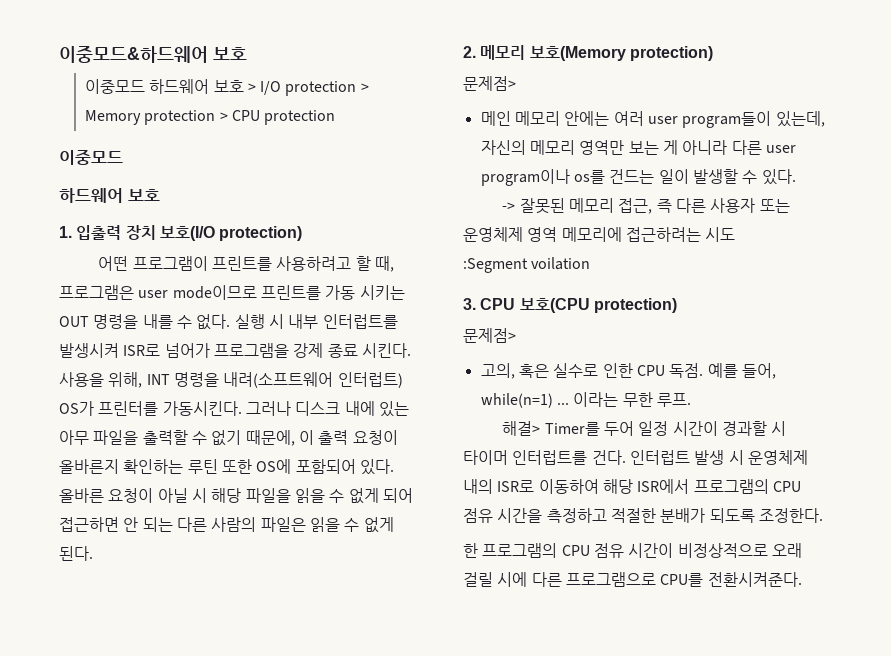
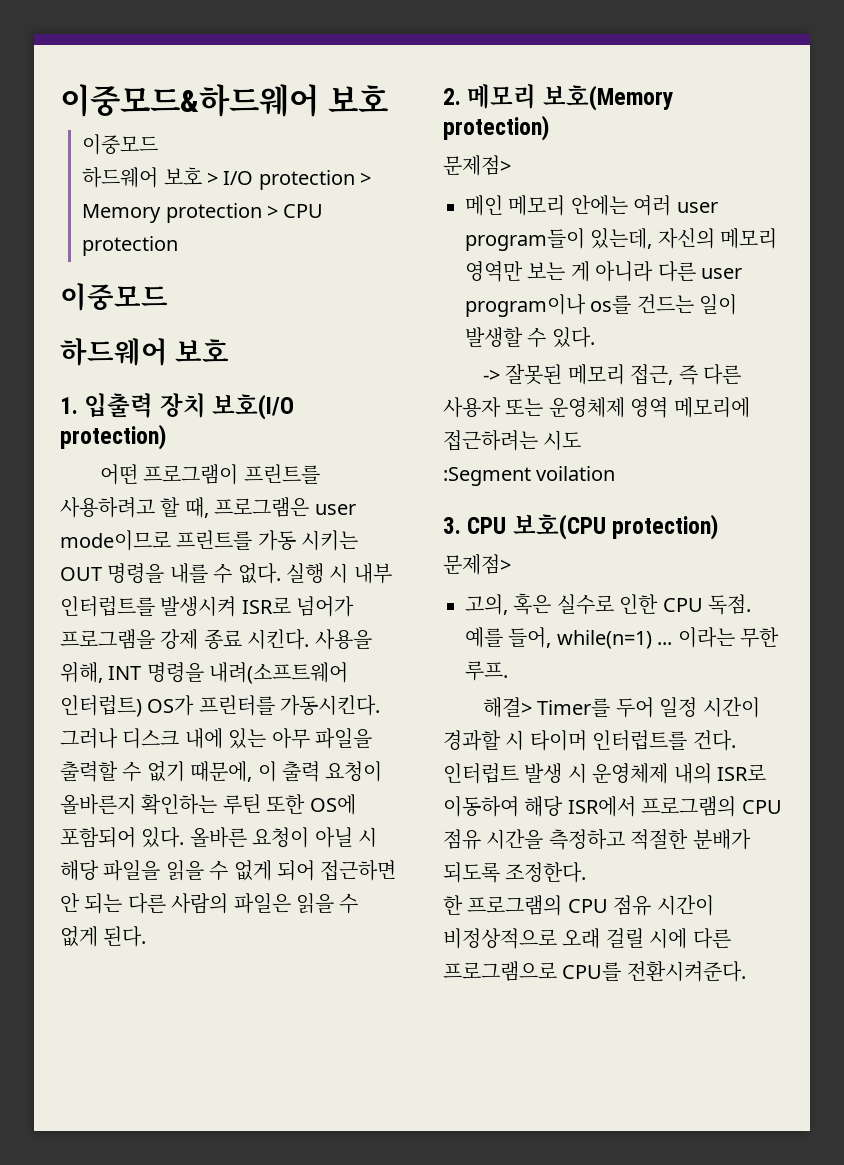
  이중모드&하드웨어 보호
- 이중모드 하드웨어 보호 > I/O protection > Memory protection > CPU protection
+ 이중모드
+ 하드웨어 보호 > I/O protection > Memory protection > CPU protection

